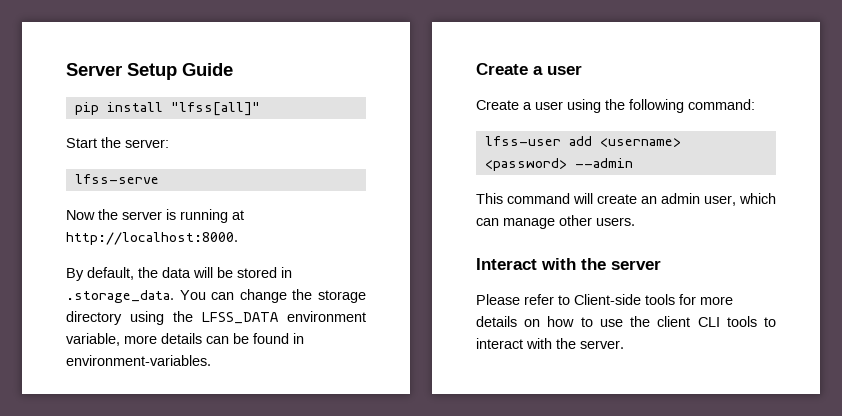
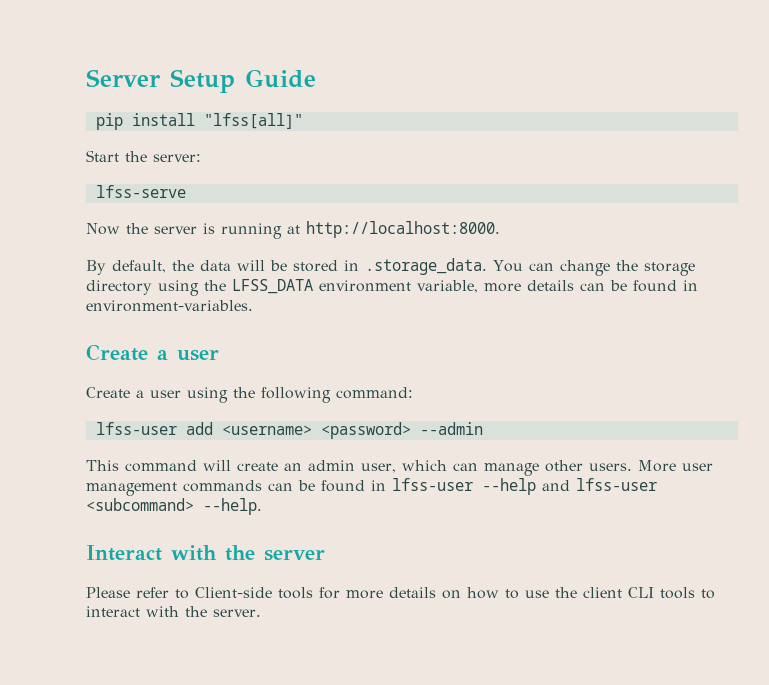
+ More user management commands can be found in lfss-user --help and lfss-user <subcommand> --help.

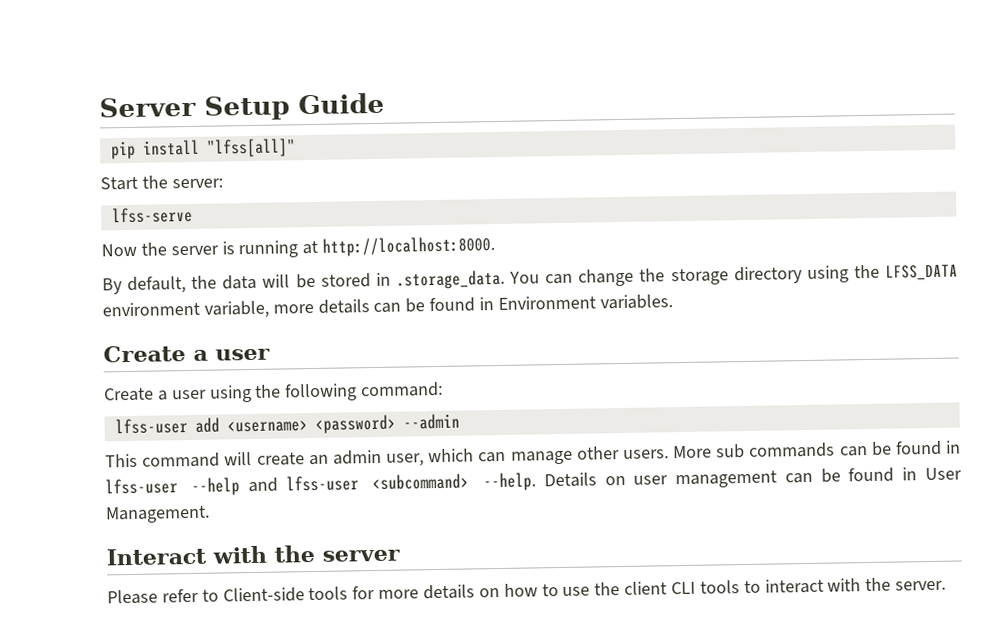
- By default, the data will be stored in .storage_data. You can change the storage directory using the LFSS_DATA environment variable, more details can be found in environment-variables.
+ By default, the data will be stored in .storage_data. You can change the storage directory using the LFSS_DATA environment variable, more details can be found in Environment variables.
- More user management commands can be found in lfss-user --help and lfss-user <subcommand> --help.
+ More sub commands can be found in lfss-user --help and lfss-user <subcommand> --help. Details on user management can be found in User Management.

